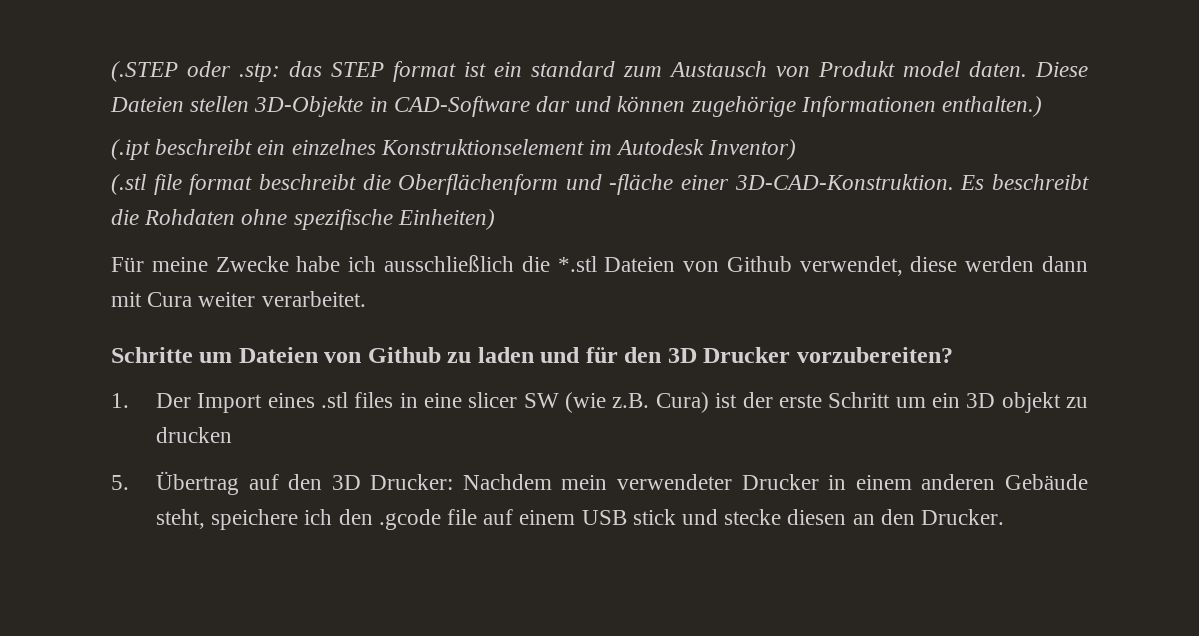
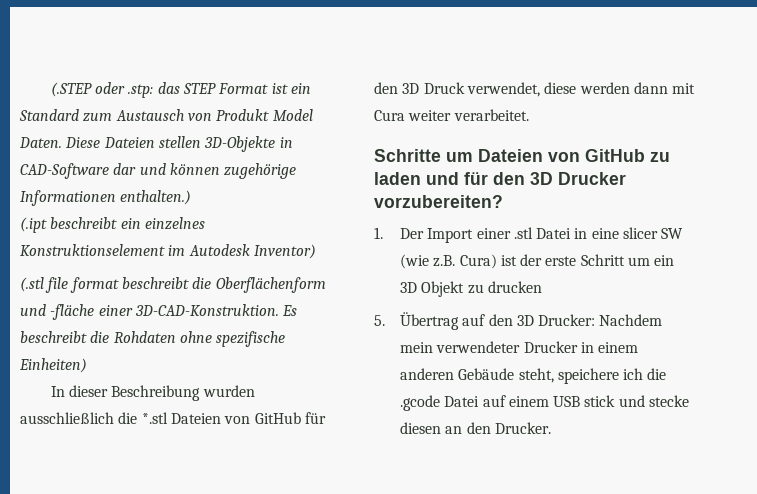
- (.STEP oder .stp: das STEP format ist ein standard zum Austausch von Produkt model daten.
+ (.STEP oder .stp: das STEP Format ist ein Standard zum Austausch von Produkt Model Daten.
- Für meine Zwecke habe ich ausschließlich die *.stl Dateien von Github verwendet, diese werden dann mit Cura weiter verarbeitet.
+ In dieser Beschreibung wurden ausschließlich die *.stl Dateien von GitHub für den 3D Druck verwendet, diese werden dann mit Cura weiter verarbeitet.
- Schritte um Dateien von Github zu laden und für den 3D Drucker vorzubereiten?
+ Schritte um Dateien von GitHub zu laden und für den 3D Drucker vorzubereiten?
- 1. Der Import eines .stl files in eine slicer SW (wie z.B. Cura) ist der erste Schritt um ein 3D objekt zu drucken
+ 1. Der Import einer .stl Datei in eine slicer SW (wie z.B. Cura) ist der erste Schritt um ein 3D Objekt zu drucken
- 5. Übertrag auf den 3D Drucker: Nachdem mein verwendeter Drucker in einem anderen Gebäude steht, speichere ich den .gcode file auf einem USB stick und stecke diesen an den Drucker.
+ 5. Übertrag auf den 3D Drucker: Nachdem mein verwendeter Drucker in einem anderen Gebäude steht, speichere ich die .gcode Datei auf einem USB stick und stecke diesen an den Drucker.

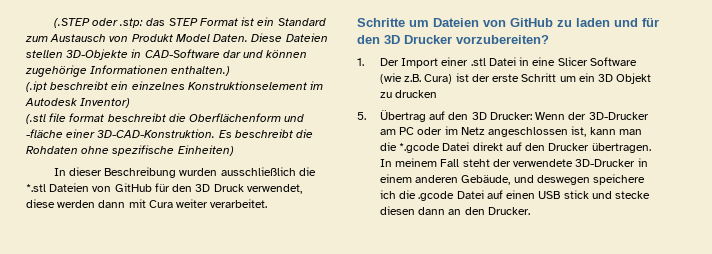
- 1. Der Import einer .stl Datei in eine slicer SW (wie z.B. Cura) ist der erste Schritt um ein 3D Objekt zu drucken
+ 1. Der Import einer .stl Datei in eine Slicer Software (wie z.B. Cura) ist der erste Schritt um ein 3D Objekt zu drucken
- 5. Übertrag auf den 3D Drucker: Nachdem mein verwendeter Drucker in einem anderen Gebäude steht, speichere ich die .gcode Datei auf einem USB stick und stecke diesen an den Drucker.
+ 5. Übertrag auf den 3D Drucker: Wenn der 3D-Drucker am PC oder im Netz angeschlossen ist, kann man die *.gcode Datei direkt auf den Drucker übertragen. In meinem Fall steht der verwendete 3D-Drucker in einem anderen Gebäude, und deswegen speichere ich die .gcode Datei auf einen USB stick und stecke diesen dann an den Drucker.

